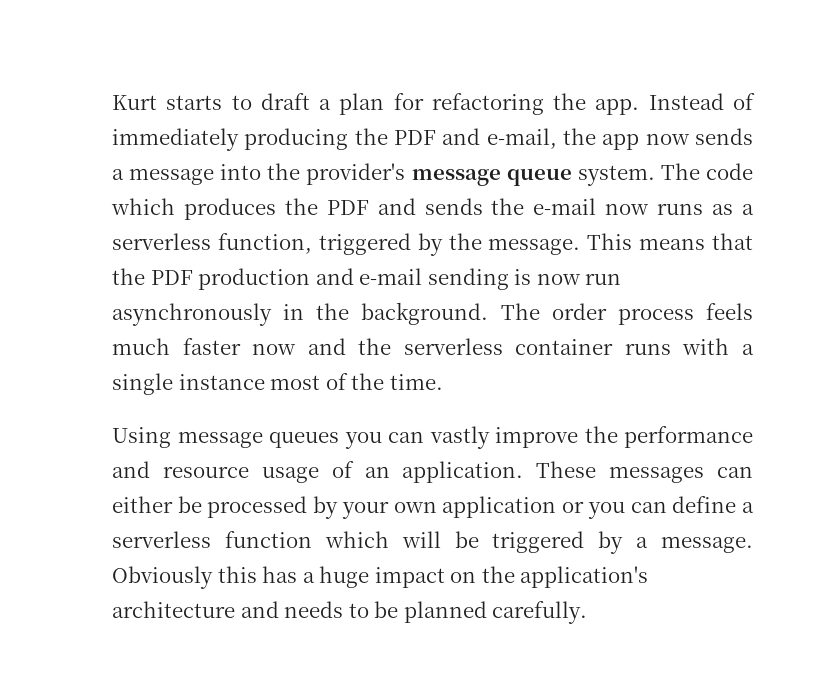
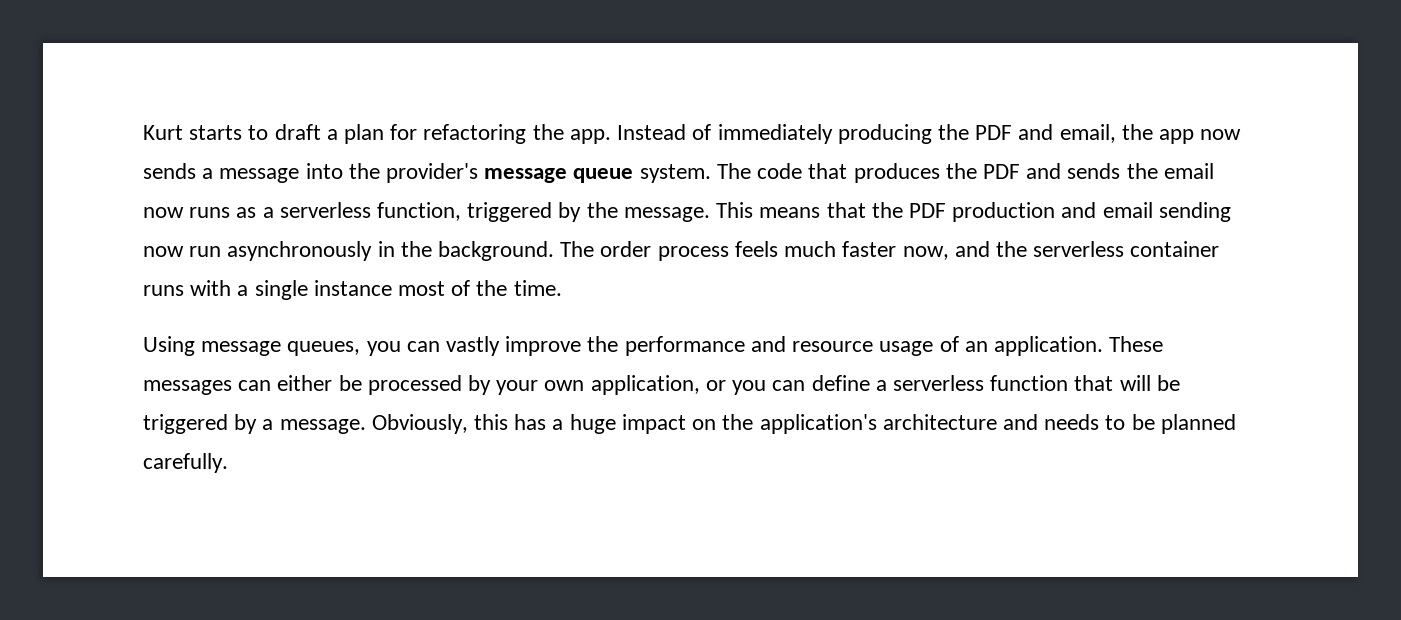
- Instead of immediately producing the PDF and e-mail, the app now sends a message into the provider's message queue system.
+ Instead of immediately producing the PDF and email, the app now sends a message into the provider's message queue system.
- The code which produces the PDF and sends the e-mail now runs as a serverless function, triggered by the message.
+ The code that produces the PDF and sends the email now runs as a serverless function, triggered by the message.
- This means that the PDF production and e-mail sending is now run asynchronously in the background.
+ This means that the PDF production and email sending now run asynchronously in the background.
- The order process feels much faster now and the serverless container runs with a single instance most of the time.
+ The order process feels much faster now, and the serverless container runs with a single instance most of the time.
- Using message queues you can vastly improve the performance and resource usage of an application.
+ Using message queues, you can vastly improve the performance and resource usage of an application.
- These messages can either be processed by your own application or you can define a serverless function which will be triggered by a message.
+ These messages can either be processed by your own application, or you can define a serverless function that will be triggered by a message.
- Obviously this has a huge impact on the application's architecture and needs to be planned carefully.
+ Obviously, this has a huge impact on the application's architecture and needs to be planned carefully.

